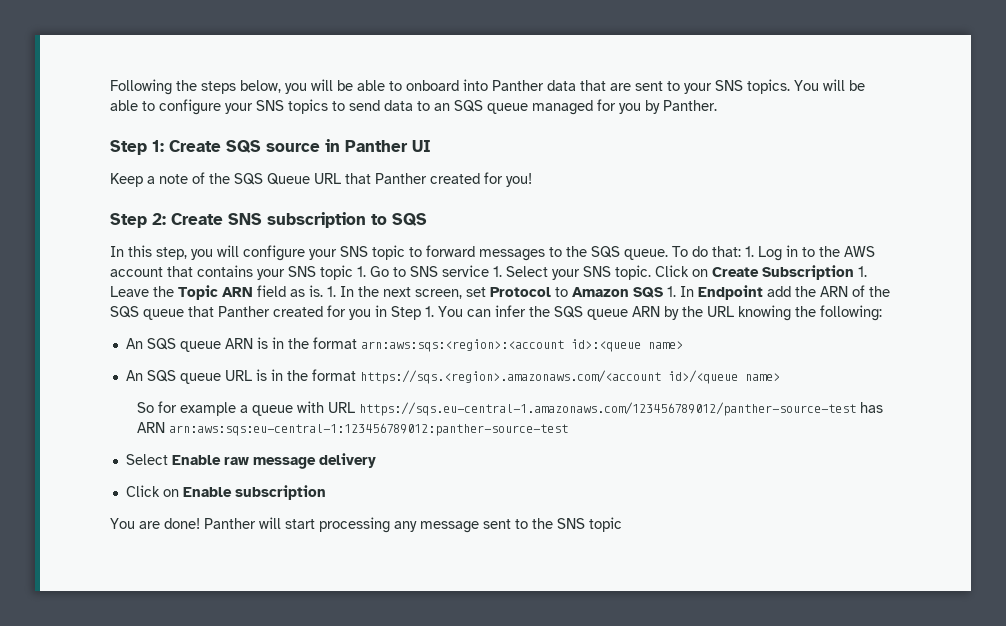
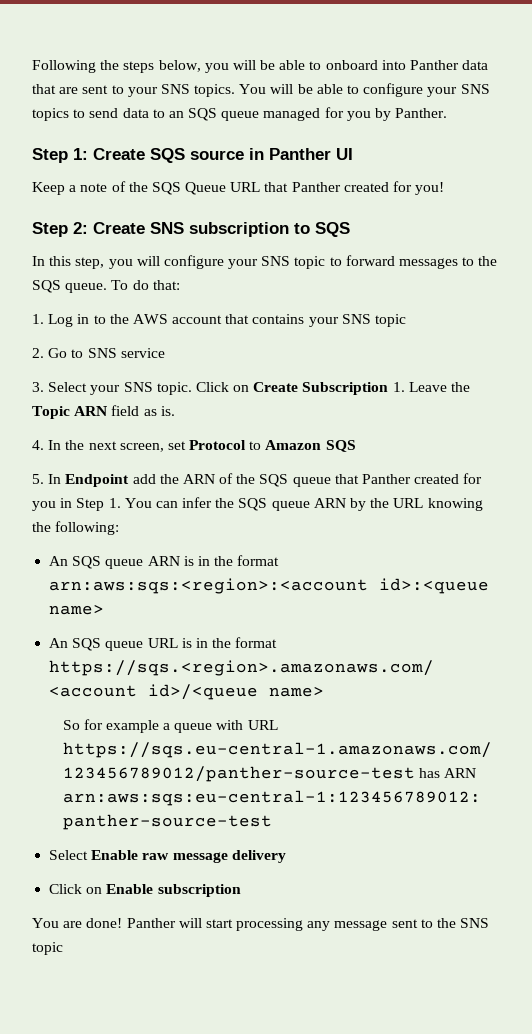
- To do that: 1. Log in to the AWS account that contains your SNS topic 1. Go to SNS service 1. Select your SNS topic.
+ To do that:
+ 1. Log in to the AWS account that contains your SNS topic
+ 2. Go to SNS service
+ 3. Select your SNS topic.
- Click on Create Subscription 1. Leave the Topic ARN field as is. 1. In the next screen, set Protocol to Amazon SQS 1. In Endpoint add the ARN of the SQS queue that Panther created for you in Step 1. You can infer the SQS queue ARN by the URL knowing the following:
+ Click on Create Subscription 1. Leave the Topic ARN field as is.
+ 4. In the next screen, set Protocol to Amazon SQS
+ 5. In Endpoint add the ARN of the SQS queue that Panther created for you in Step 1. You can infer the SQS queue ARN by the URL knowing the following:

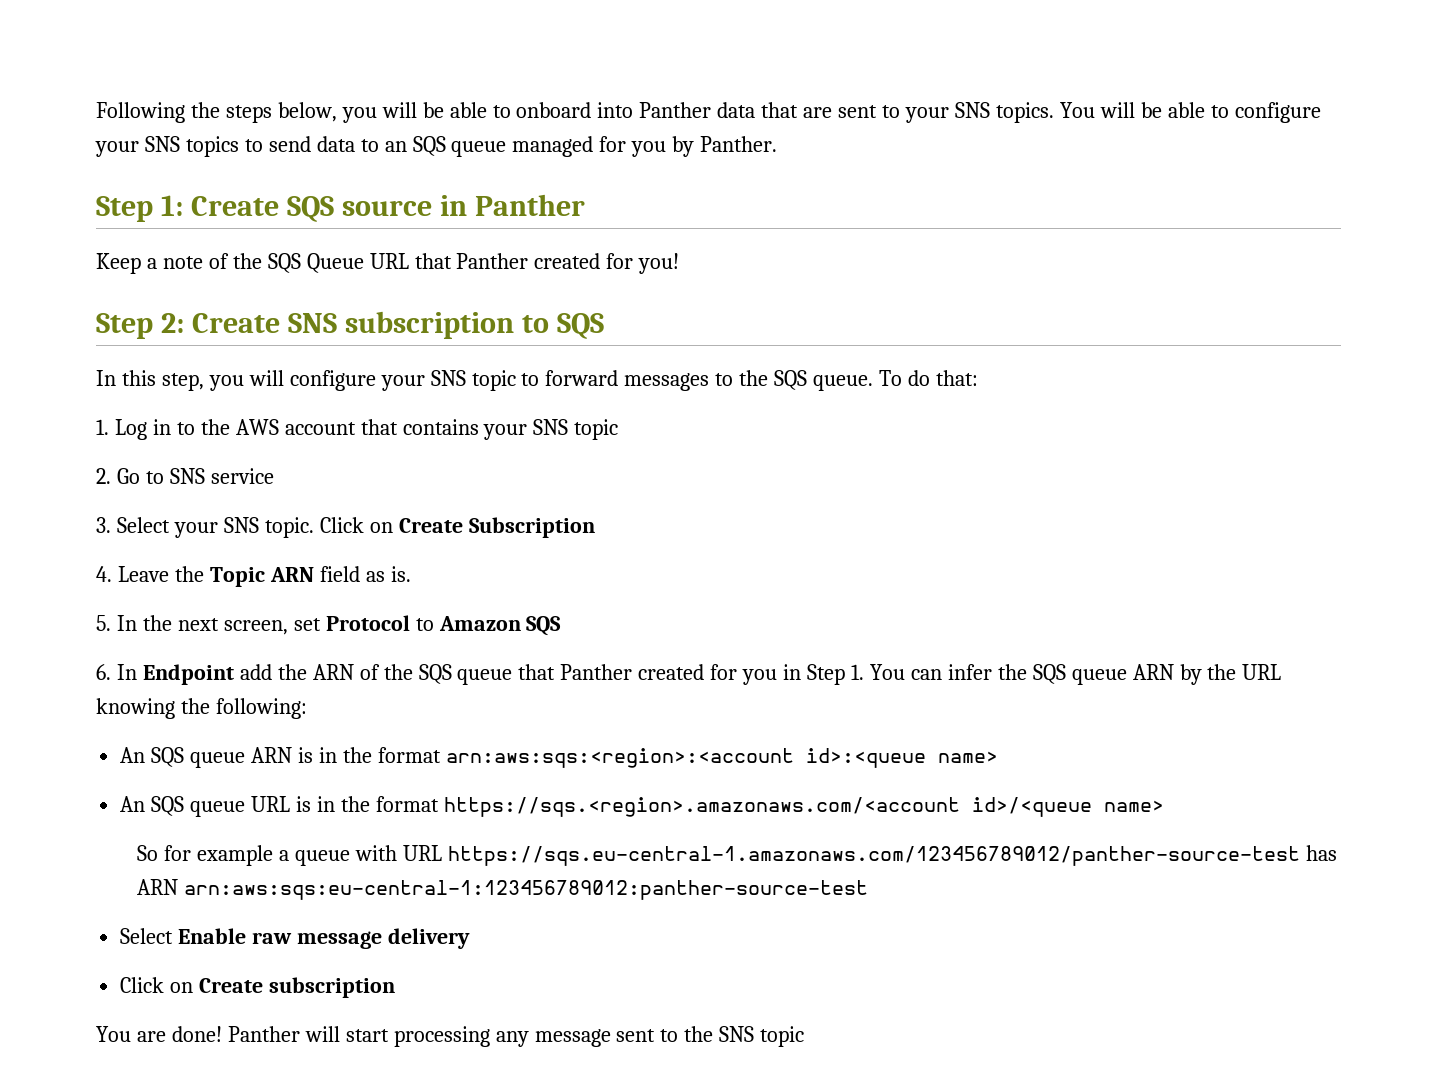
- Step 1: Create SQS source in Panther UI
+ Step 1: Create SQS source in Panther
- Click on Create Subscription 1. Leave the Topic ARN field as is.
+ Click on Create Subscription
+ 4. Leave the Topic ARN field as is.
- 4. In the next screen, set Protocol to Amazon SQS
+ 5. In the next screen, set Protocol to Amazon SQS
- 5. In Endpoint add the ARN of the SQS queue that Panther created for you in Step 1. You can infer the SQS queue ARN by the URL knowing the following:
+ 6. In Endpoint add the ARN of the SQS queue that Panther created for you in Step 1. You can infer the SQS queue ARN by the URL knowing the following:
- Click on Enable subscription
+ Click on Create subscription

